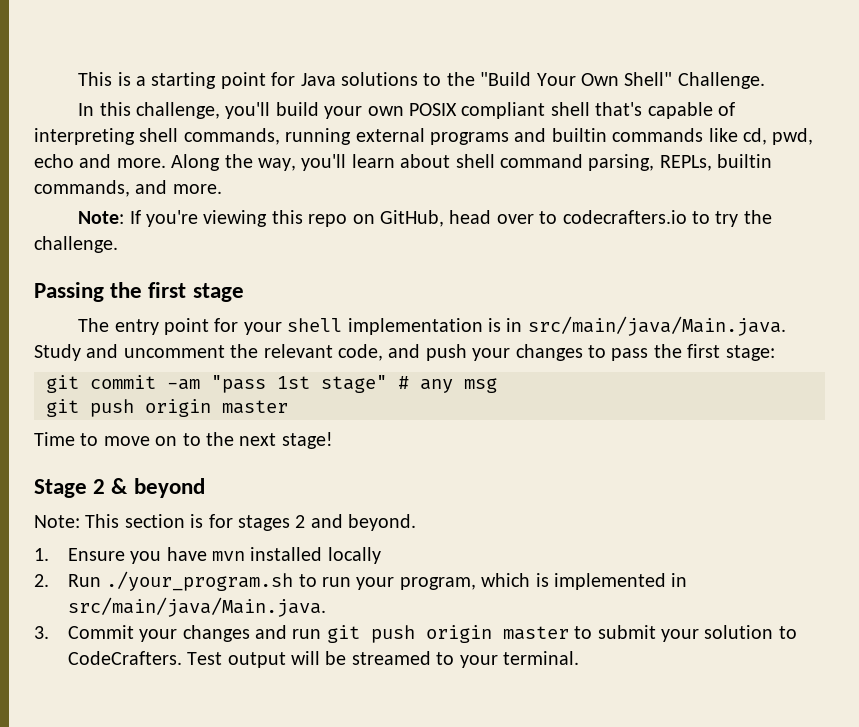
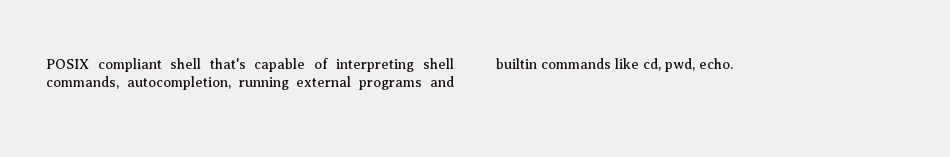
- This is a starting point for Java solutions to the "Build Your Own Shell" Challenge.
- In this challenge, you'll build your own POSIX compliant shell that's capable of interpreting shell commands, running external programs and builtin commands like cd, pwd, echo and more. Along the way, you'll learn about shell command parsing, REPLs, builtin commands, and more.
- Note: If you're viewing this repo on GitHub, head over to codecrafters.io to try the challenge.
- Passing the first stage
- The entry point for your shell implementation is in src/main/java/Main.java. Study and uncomment the relevant code, and push your changes to pass the first stage:
- git commit -am "pass 1st stage" # any msg
- git push origin master
- Time to move on to the next stage!
- Stage 2 & beyond
- Note: This section is for stages 2 and beyond.
- 1. Ensure you have mvn installed locally
- 2. Run ./your_program.sh to run your program, which is implemented in src/main/java/Main.java.
- 3. Commit your changes and run git push origin master to submit your solution to CodeCrafters. Test output will be streamed to your terminal.
+ POSIX compliant shell that's capable of interpreting shell commands, autocompletion, running external programs and builtin commands like cd, pwd, echo.

